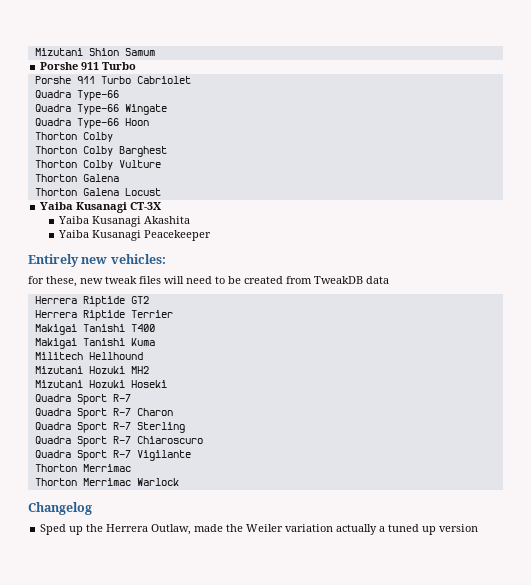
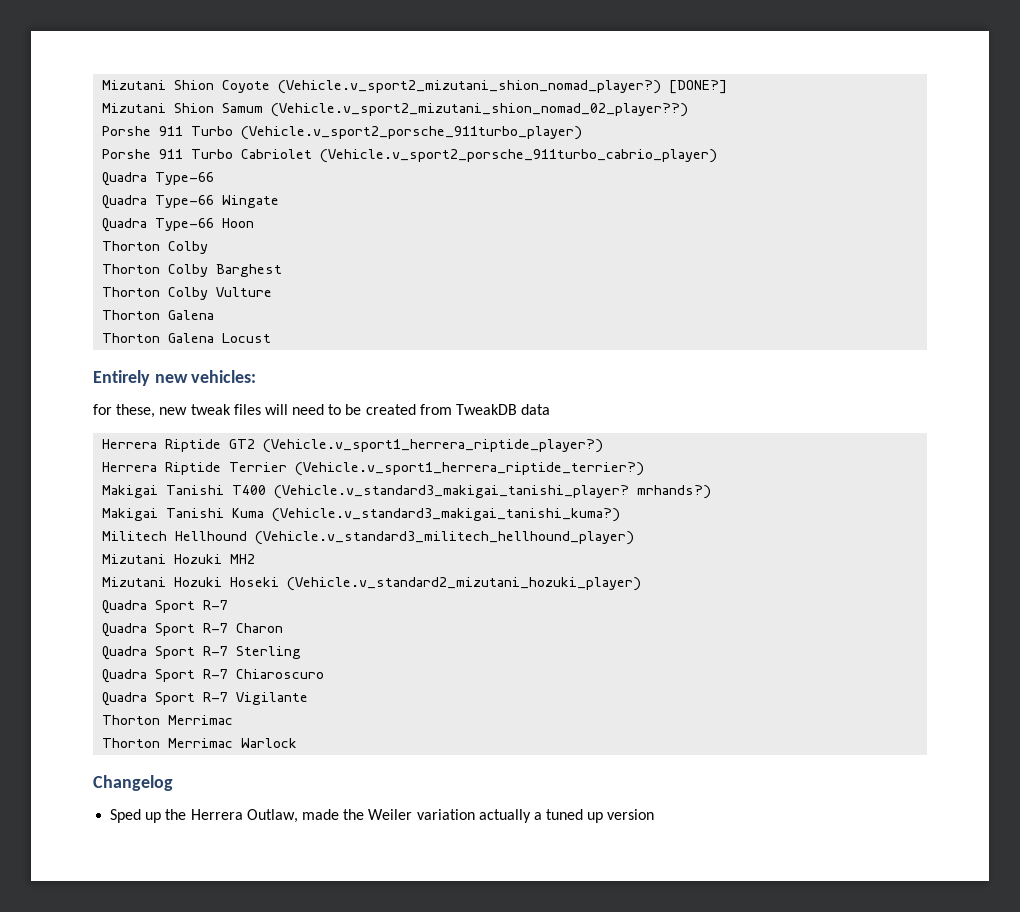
- Mizutani Shion Samum
- Porshe 911 Turbo
+ Mizutani Shion Coyote (Vehicle.v_sport2_mizutani_shion_nomad_player?) [DONE?]
+ Mizutani Shion Samum (Vehicle.v_sport2_mizutani_shion_nomad_02_player??)
+ Porshe 911 Turbo (Vehicle.v_sport2_porsche_911turbo_player)
- Porshe 911 Turbo Cabriolet
+ Porshe 911 Turbo Cabriolet (Vehicle.v_sport2_porsche_911turbo_cabrio_player)
- Yaiba Kusanagi CT-3X
- Yaiba Kusanagi Akashita
- Yaiba Kusanagi Peacekeeper
- Herrera Riptide GT2
+ Herrera Riptide GT2 (Vehicle.v_sport1_herrera_riptide_player?)
- Herrera Riptide Terrier
+ Herrera Riptide Terrier (Vehicle.v_sport1_herrera_riptide_terrier?)
- Makigai Tanishi T400
+ Makigai Tanishi T400 (Vehicle.v_standard3_makigai_tanishi_player? mrhands?)
- Makigai Tanishi Kuma
+ Makigai Tanishi Kuma (Vehicle.v_standard3_makigai_tanishi_kuma?)
- Militech Hellhound
+ Militech Hellhound (Vehicle.v_standard3_militech_hellhound_player)
- Mizutani Hozuki Hoseki
+ Mizutani Hozuki Hoseki (Vehicle.v_standard2_mizutani_hozuki_player)

